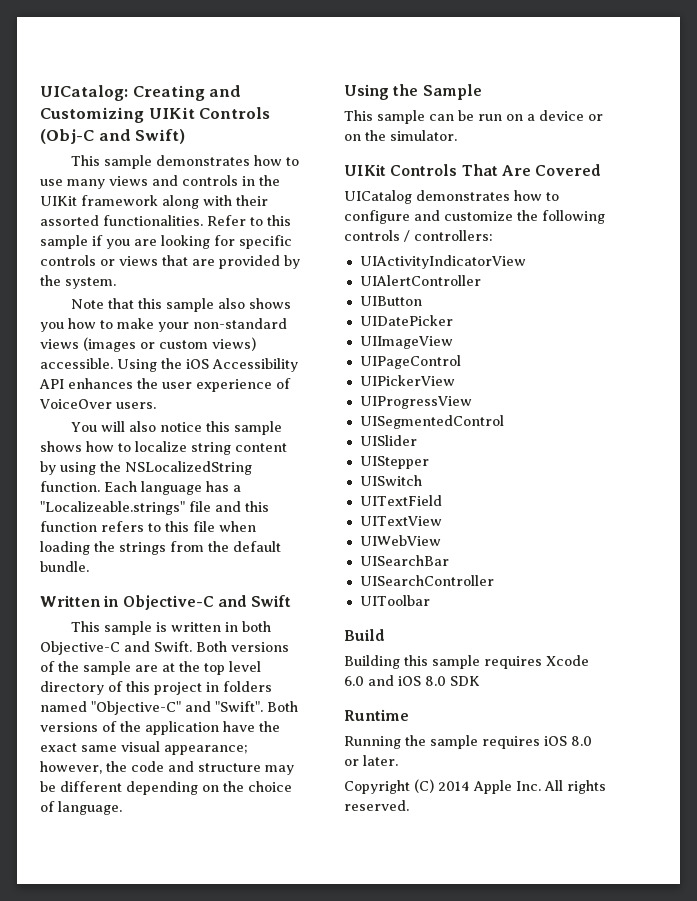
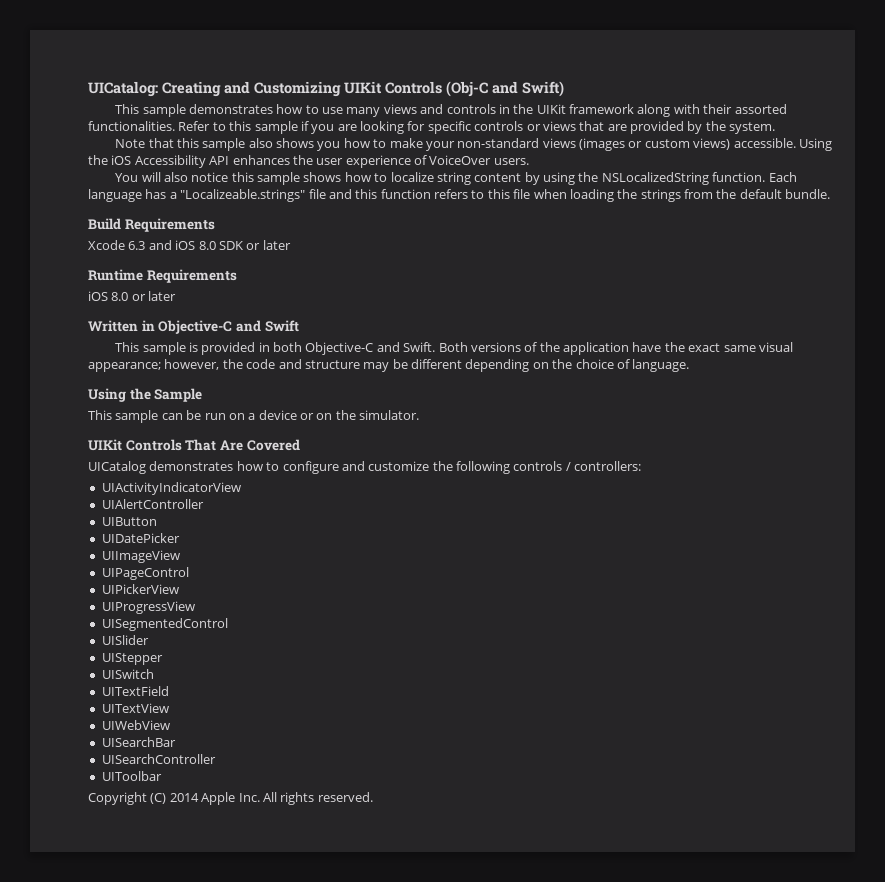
+ Build Requirements
+ Xcode 6.3 and iOS 8.0 SDK or later
+ Runtime Requirements
+ iOS 8.0 or later
- This sample is written in both Objective-C and Swift.
+ This sample is provided in both Objective-C and Swift.
- Both versions of the sample are at the top level directory of this project in folders named "Objective-C" and "Swift". Both versions of the application have the exact same visual appearance; however, the code and structure may be different depending on the choice of language.
+ Both versions of the application have the exact same visual appearance; however, the code and structure may be different depending on the choice of language.
- Build
- Building this sample requires Xcode 6.0 and iOS 8.0 SDK
- Runtime
- Running the sample requires iOS 8.0 or later.

